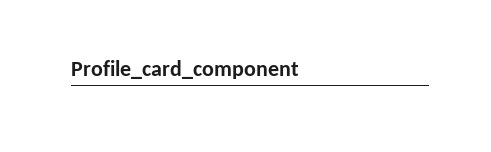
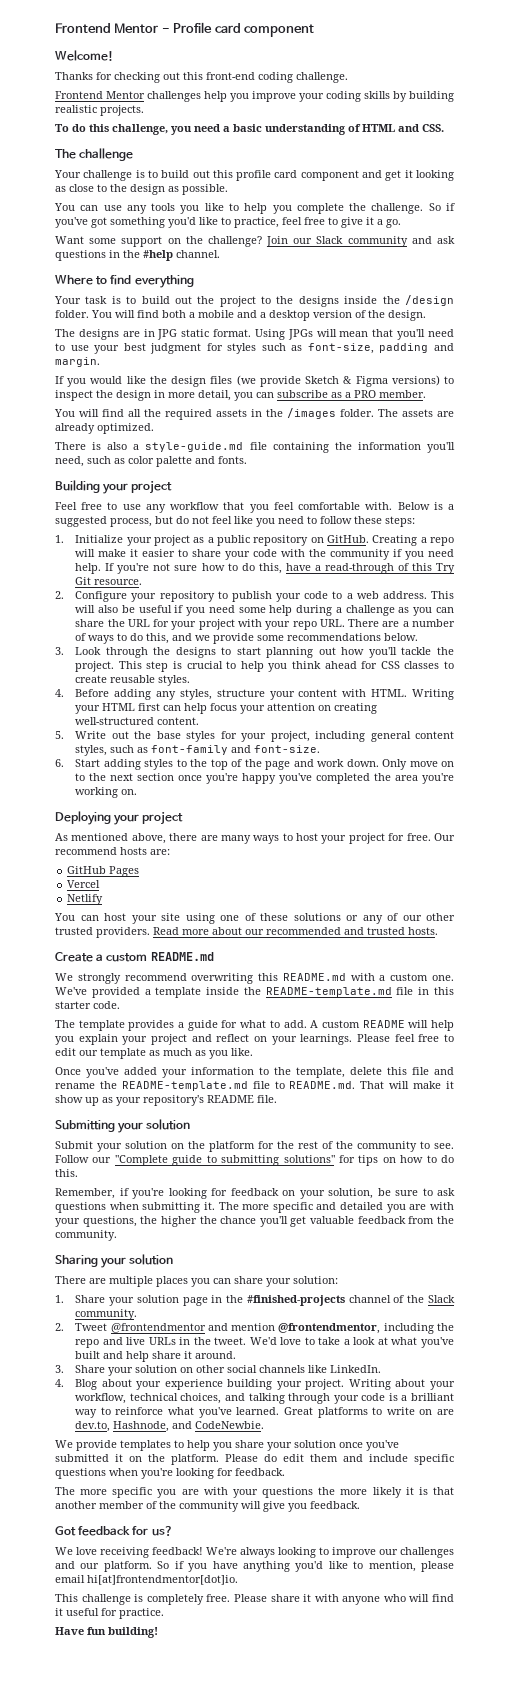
- Profile_card_component
+ Frontend Mentor - Profile card component
+ Welcome!
+ Thanks for checking out this front-end coding challenge.
+ Frontend Mentor challenges help you improve your coding skills by building realistic projects.
+ To do this challenge, you need a basic understanding of HTML and CSS.
+ The challenge
+ Your challenge is to build out this profile card component and get it looking as close to the design as possible.
+ You can use any tools you like to help you complete the challenge. So if you've got something you'd like to practice, feel free to give it a go.
+ Want some support on the challenge? Join our Slack community and ask questions in the #help channel.
+ Where to find everything
+ Your task is to build out the project to the designs inside the /design folder. You will find both a mobile and a desktop version of the design.
+ The designs are in JPG static format. Using JPGs will mean that you'll need to use your best judgment for styles such as font-size, padding and margin.
+ If you would like the design files (we provide Sketch & Figma versions) to inspect the design in more detail, you can subscribe as a PRO member.
+ You will find all the required assets in the /images folder. The assets are already optimized.
+ There is also a style-guide.md file containing the information you'll need, such as color palette and fonts.
+ Building your project
+ Feel free to use any workflow that you feel comfortable with. Below is a suggested process, but do not feel like you need to follow these steps:
+ 1. Initialize your project as a public repository on GitHub. Creating a repo will make it easier to share your code with the community if you need help. If you're not sure how to do this, have a read-through of this Try Git resource.
+ 2. Configure your repository to publish your code to a web address. This will also be useful if you need some help during a challenge as you can share the URL for your project with your repo URL. There are a number of ways to do this, and we provide some recommendations below.
+ 3. Look through the designs to start planning out how you'll tackle the project. This step is crucial to help you think ahead for CSS classes to create reusable styles.
+ 4. Before adding any styles, structure your content with HTML. Writing your HTML first can help focus your attention on creating well-structured content.
+ 5. Write out the base styles for your project, including general content styles, such as font-family and font-size.
+ 6. Start adding styles to the top of the page and work down. Only move on to the next section once you're happy you've completed the area you're working on.
+ Deploying your project
+ As mentioned above, there are many ways to host your project for free. Our recommend hosts are:
+ GitHub Pages
+ Vercel
+ Netlify
+ You can host your site using one of these solutions or any of our other trusted providers. Read more about our recommended and trusted hosts.
+ Create a custom README.md
+ We strongly recommend overwriting this README.md with a custom one. We've provided a template inside the README-template.md file in this starter code.
+ The template provides a guide for what to add. A custom README will help you explain your project and reflect on your learnings. Please feel free to edit our template as much as you like.
+ Once you've added your information to the template, delete this file and rename the README-template.md file to README.md. That will make it show up as your repository's README file.
+ Submitting your solution
+ Submit your solution on the platform for the rest of the community to see. Follow our "Complete guide to submitting solutions" for tips on how to do this.
+ Remember, if you're looking for feedback on your solution, be sure to ask questions when submitting it. The more specific and detailed you are with your questions, the higher the chance you'll get valuable feedback from the community.
+ Sharing your solution
+ There are multiple places you can share your solution:
+ 1. Share your solution page in the #finished-projects channel of the Slack community.
+ 2. Tweet @frontendmentor and mention @frontendmentor, including the repo and live URLs in the tweet. We'd love to take a look at what you've built and help share it around.
+ 3. Share your solution on other social channels like LinkedIn.
+ 4. Blog about your experience building your project. Writing about your workflow, technical choices, and talking through your code is a brilliant way to reinforce what you've learned. Great platforms to write on are dev.to, Hashnode, and CodeNewbie.
+ We provide templates to help you share your solution once you've submitted it on the platform. Please do edit them and include specific questions when you're looking for feedback.
+ The more specific you are with your questions the more likely it is that another member of the community will give you feedback.
+ Got feedback for us?
+ We love receiving feedback! We're always looking to improve our challenges and our platform. So if you have anything you'd like to mention, please email hi[at]frontendmentor[dot]io.
+ This challenge is completely free. Please share it with anyone who will find it useful for practice.
+ Have fun building!

